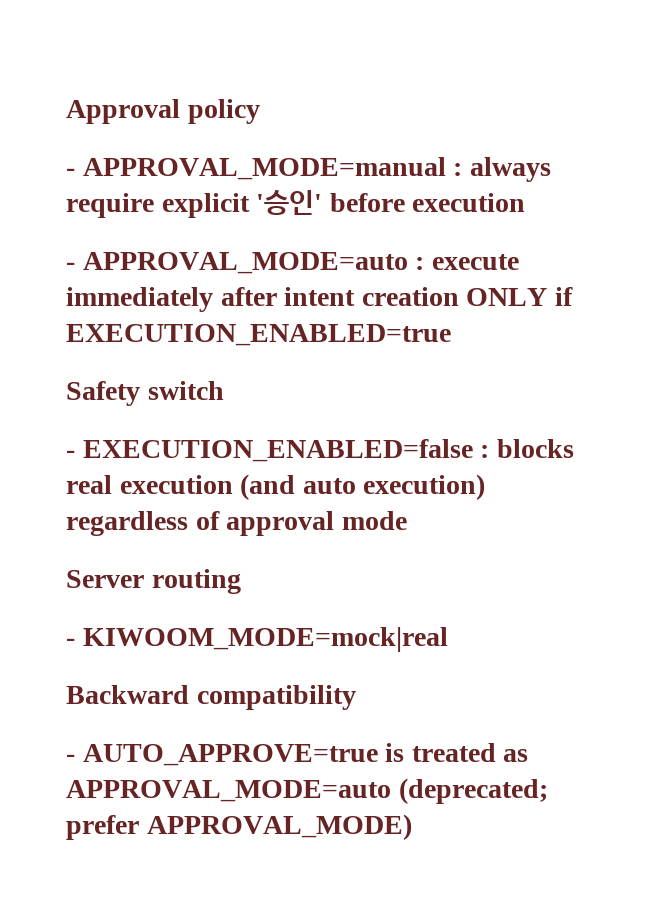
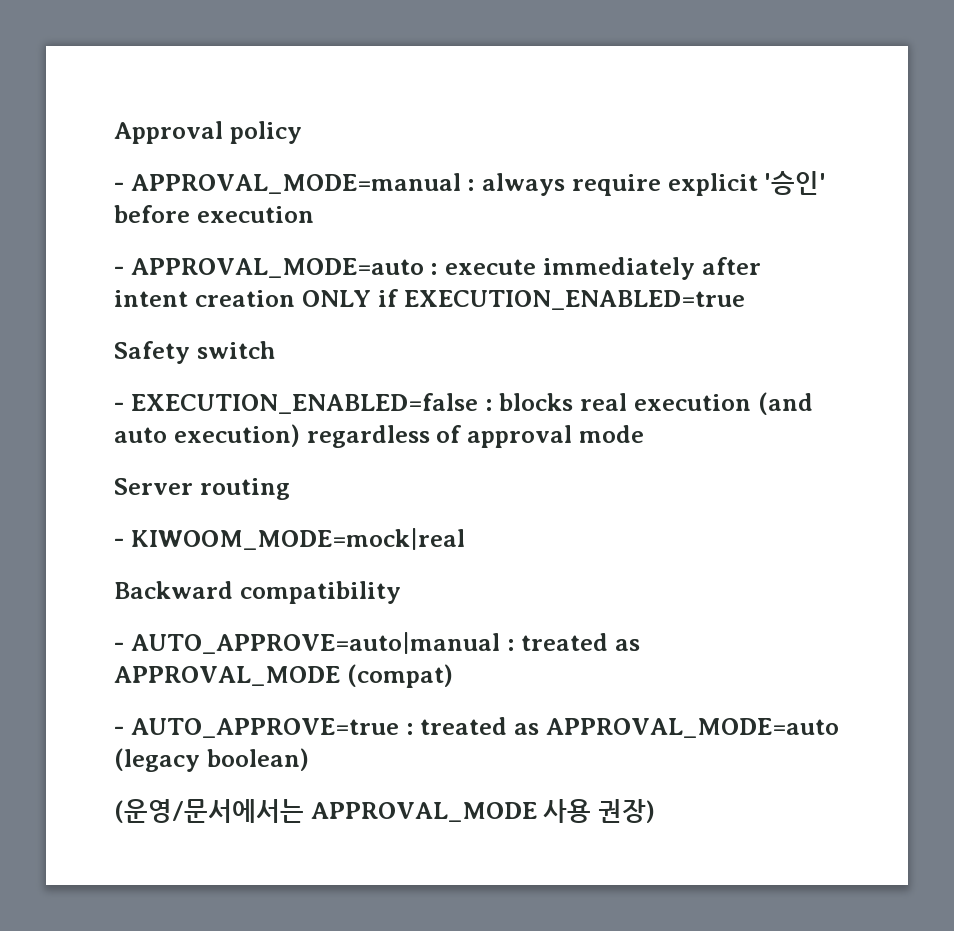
+ - AUTO_APPROVE=auto|manual : treated as APPROVAL_MODE (compat)
- - AUTO_APPROVE=true is treated as APPROVAL_MODE=auto (deprecated; prefer APPROVAL_MODE)
+ - AUTO_APPROVE=true : treated as APPROVAL_MODE=auto (legacy boolean)
+ (운영/문서에서는 APPROVAL_MODE 사용 권장)

